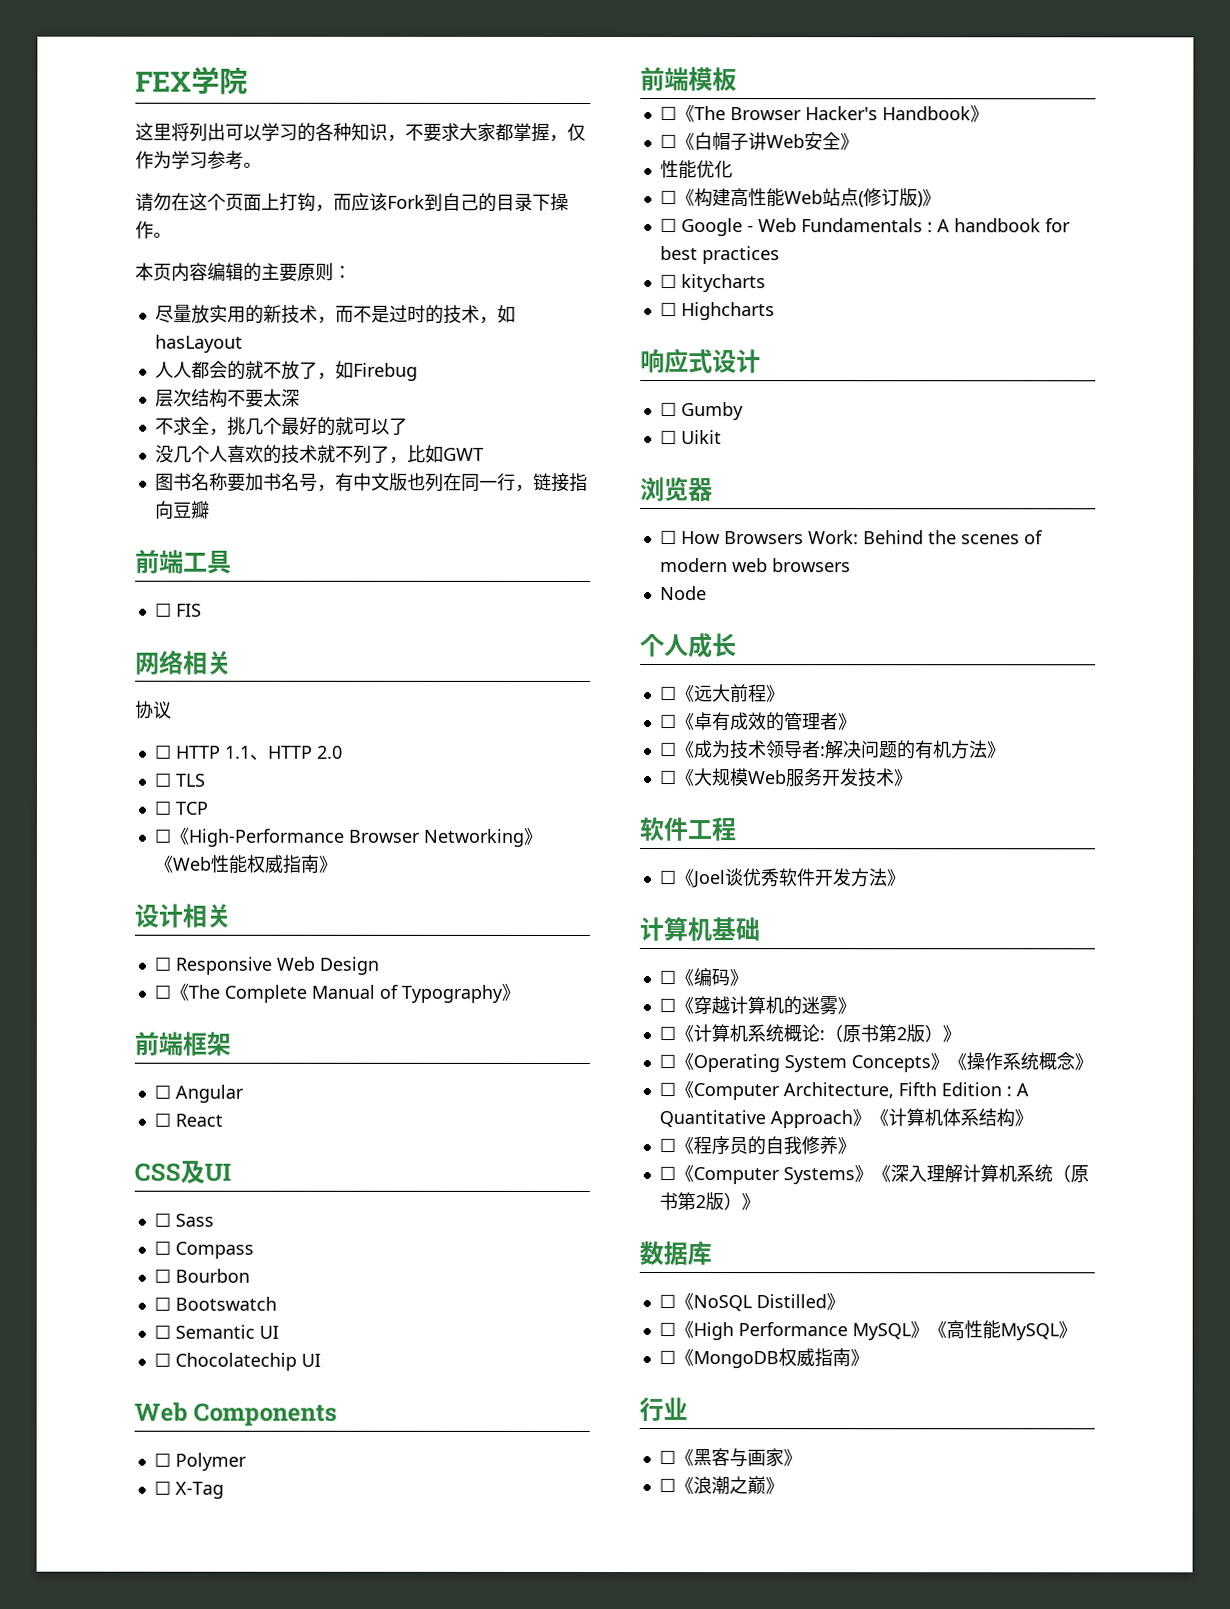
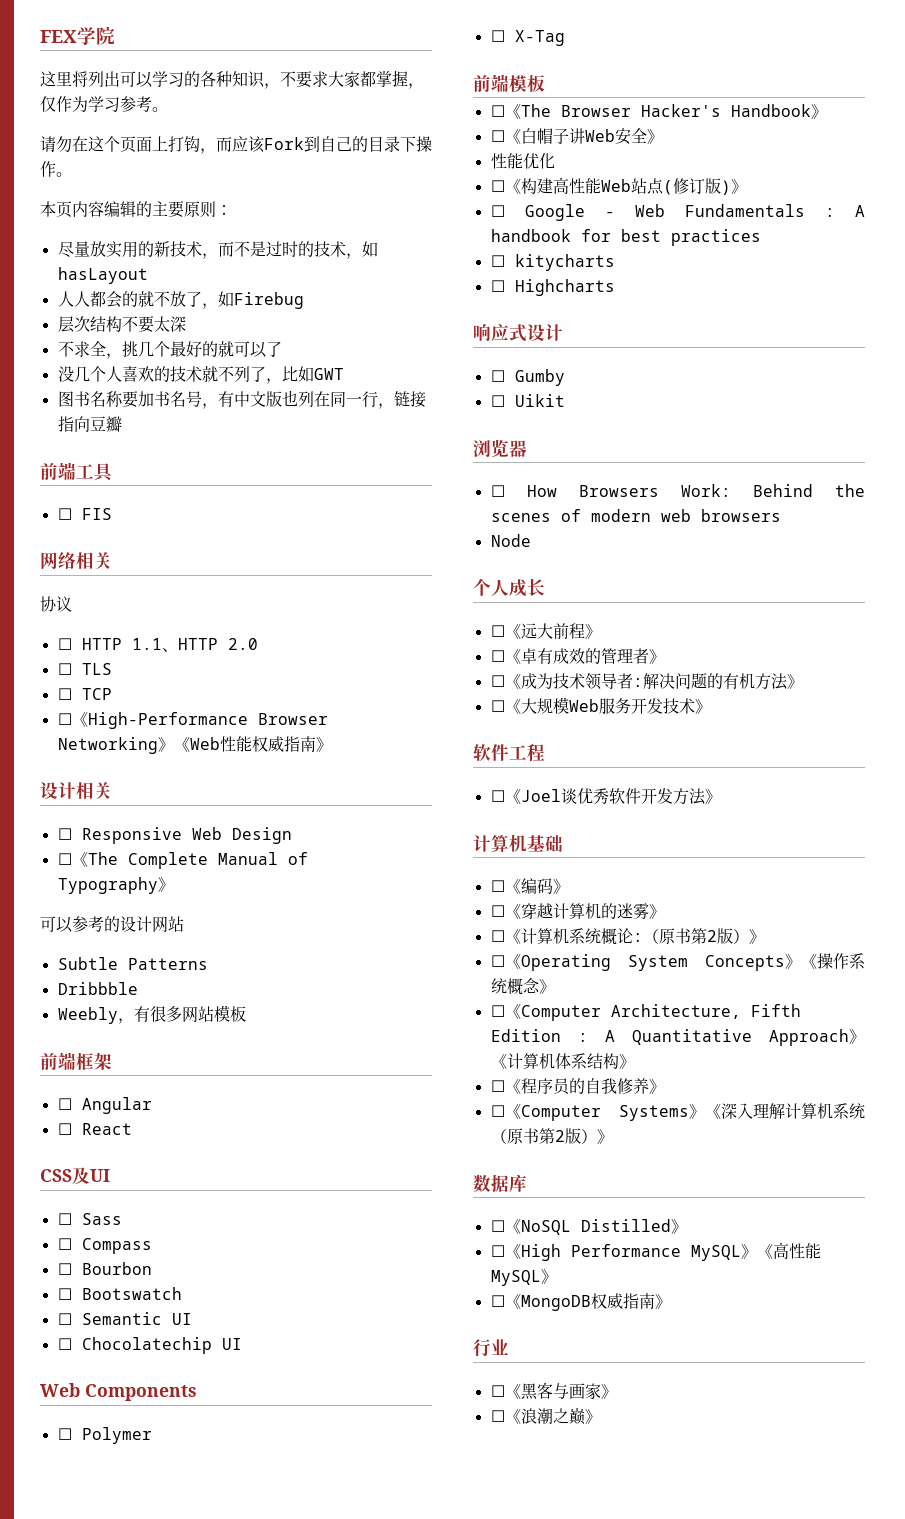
+ 可以参考的设计网站
+ Subtle Patterns
+ Dribbble
+ Weebly，有很多网站模板

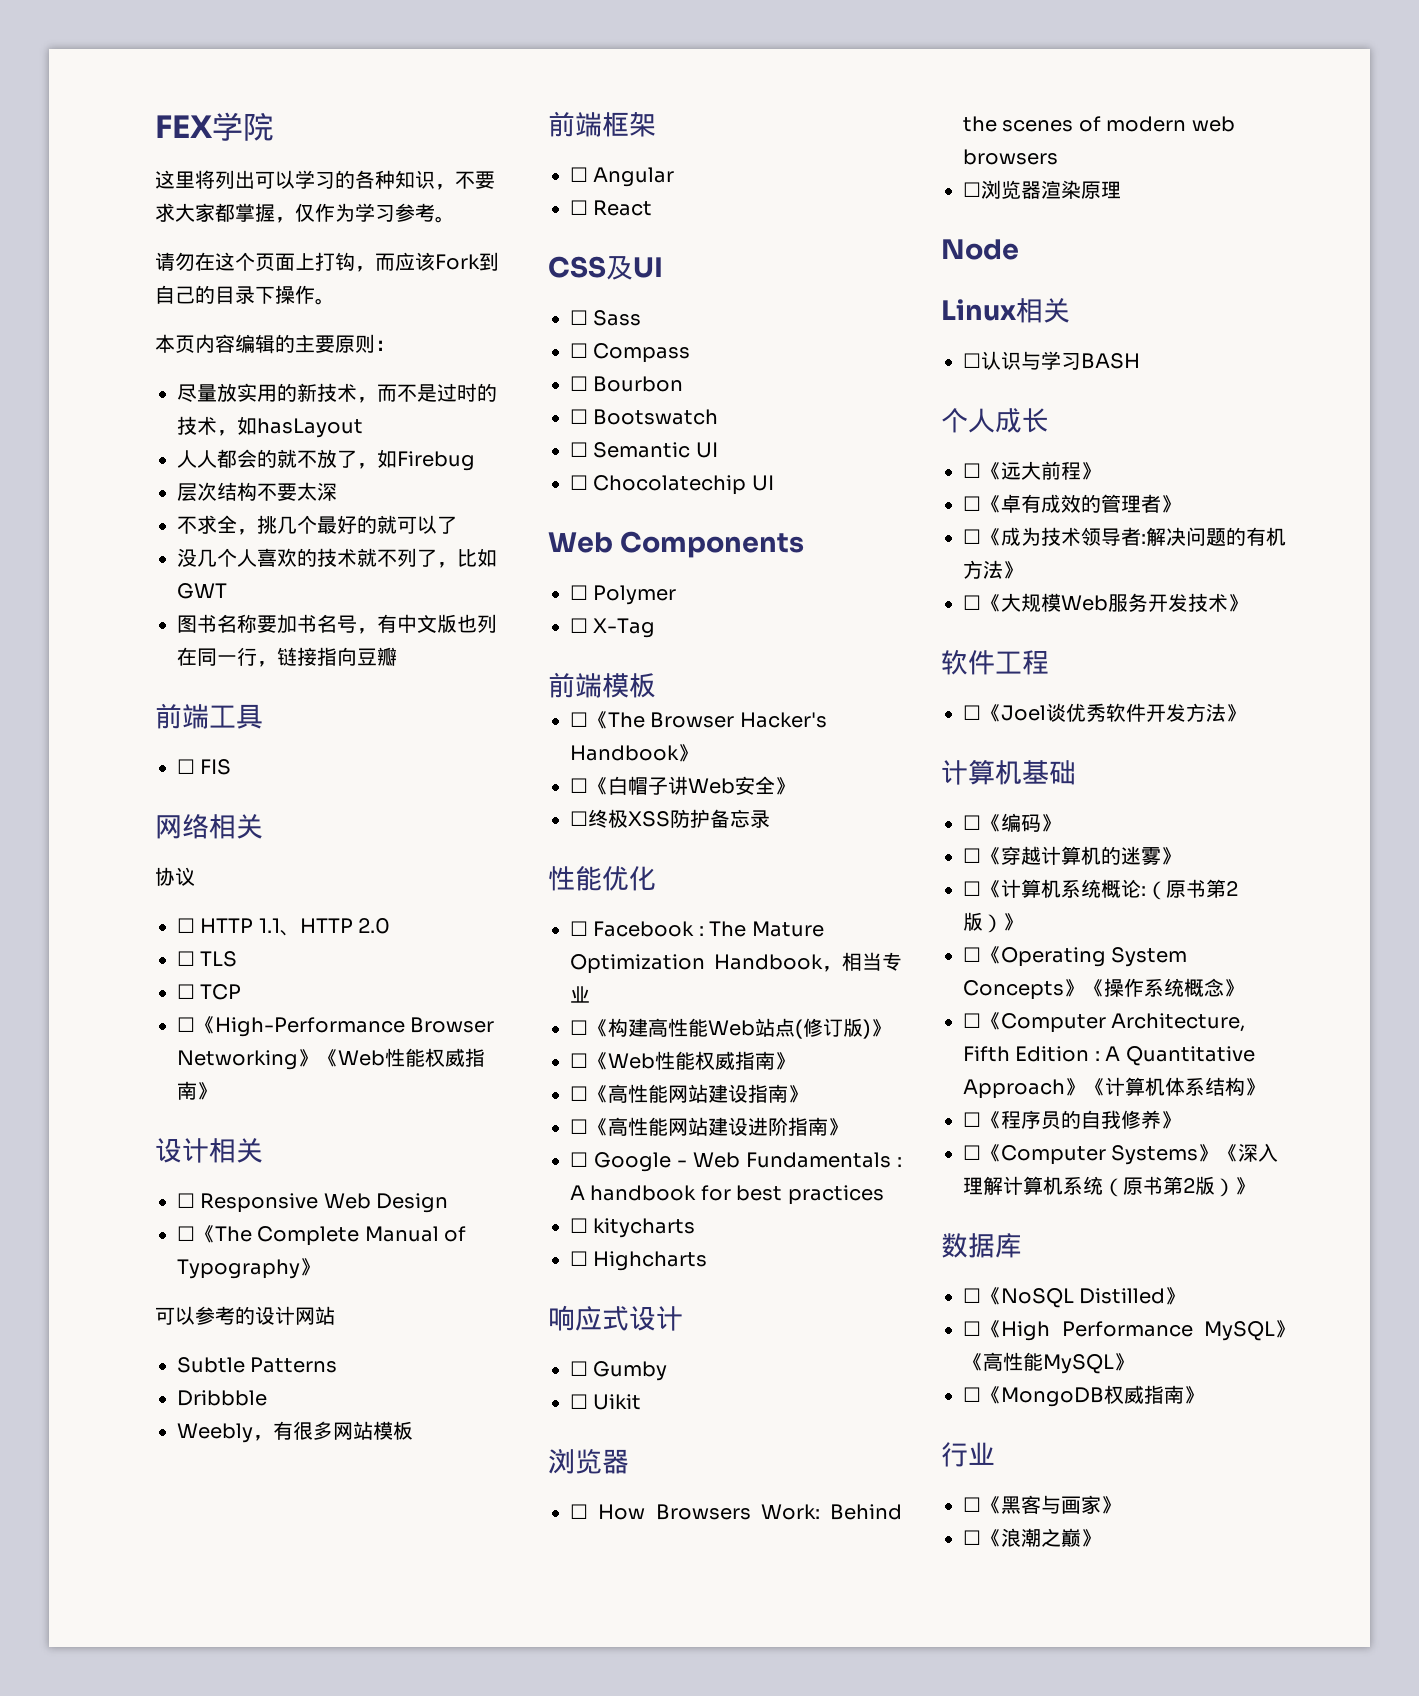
+ ☐终极XSS防护备忘录
  性能优化
+ ☐ Facebook : The Mature Optimization Handbook，相当专业
+ ☐《Web性能权威指南》
+ ☐《高性能网站建设指南》
+ ☐《高性能网站建设进阶指南》
+ ☐浏览器渲染原理
  Node
+ Linux相关
+ ☐认识与学习BASH

